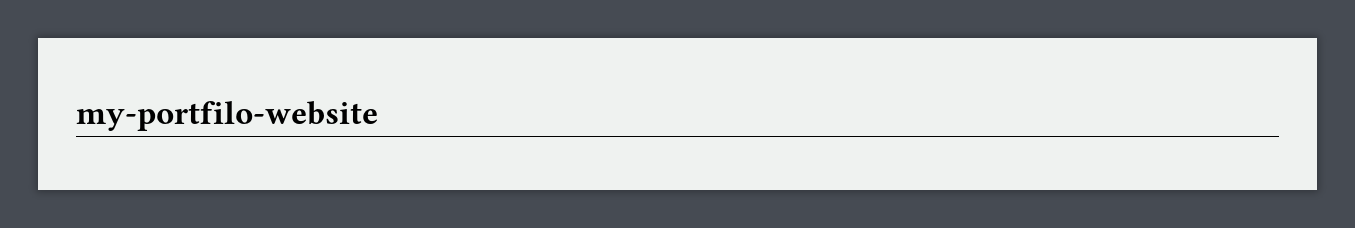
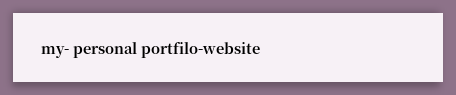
- my-portfilo-website
+ my- personal portfilo-website

